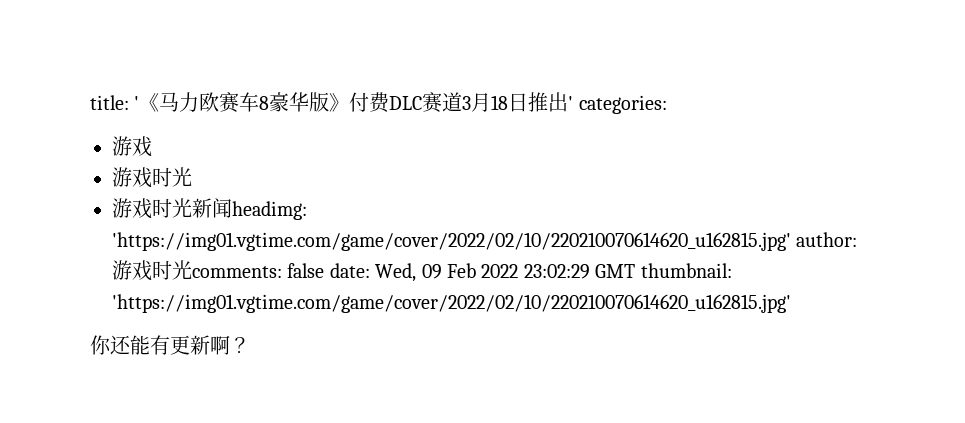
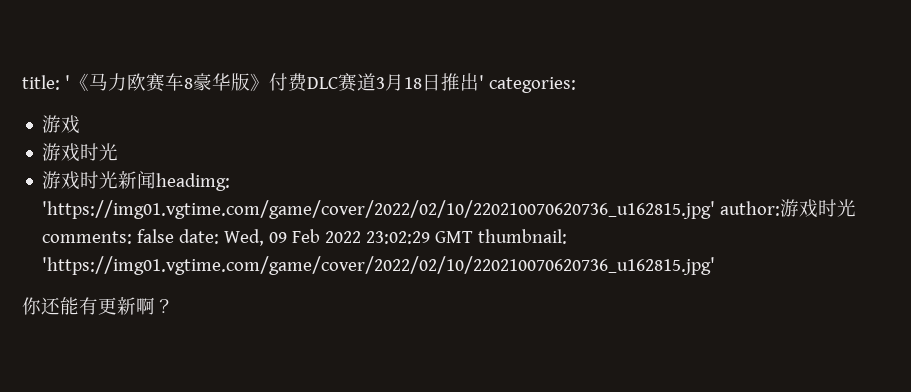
- 游戏时光新闻headimg: 'https://img01.vgtime.com/game/cover/2022/02/10/220210070614620_u162815.jpg' author:游戏时光comments: false date: Wed, 09 Feb 2022 23:02:29 GMT thumbnail: 'https://img01.vgtime.com/game/cover/2022/02/10/220210070614620_u162815.jpg'
+ 游戏时光新闻headimg: 'https://img01.vgtime.com/game/cover/2022/02/10/220210070620736_u162815.jpg' author:游戏时光comments: false date: Wed, 09 Feb 2022 23:02:29 GMT thumbnail: 'https://img01.vgtime.com/game/cover/2022/02/10/220210070620736_u162815.jpg'

